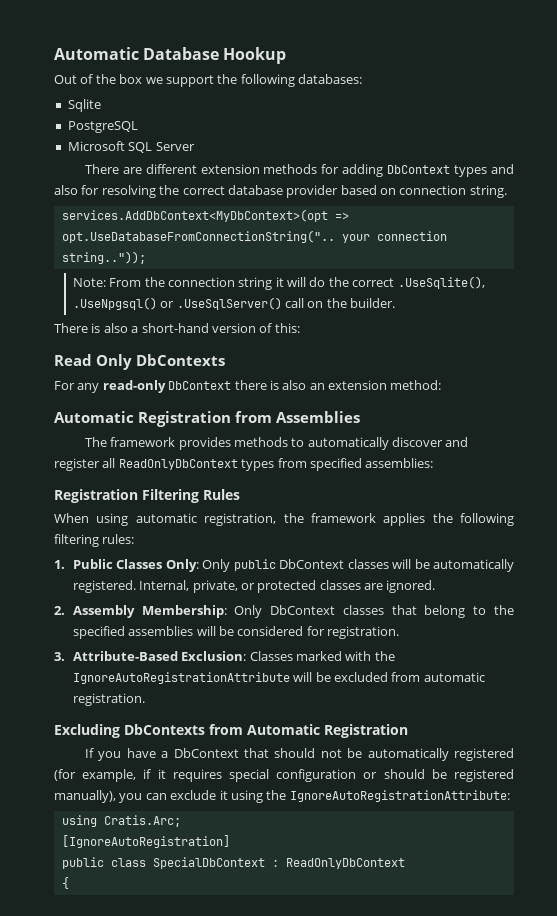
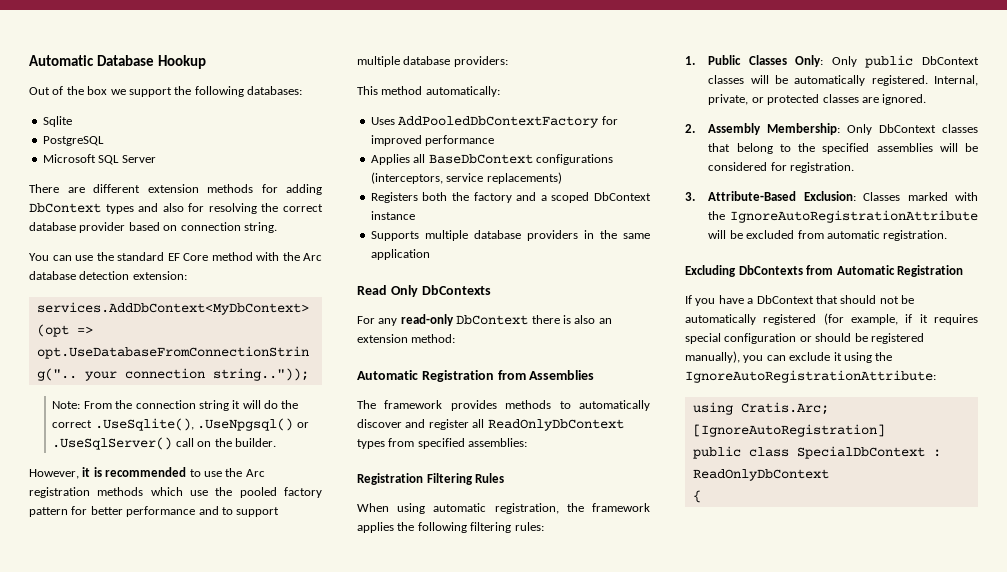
+ You can use the standard EF Core method with the Arc database detection extension:
- There is also a short-hand version of this:
+ However, it is recommended to use the Arc registration methods which use the pooled factory pattern for better performance and to support multiple database providers:
+ This method automatically:
+ Uses AddPooledDbContextFactory for improved performance
+ Applies all BaseDbContext configurations (interceptors, service replacements)
+ Registers both the factory and a scoped DbContext instance
+ Supports multiple database providers in the same application

